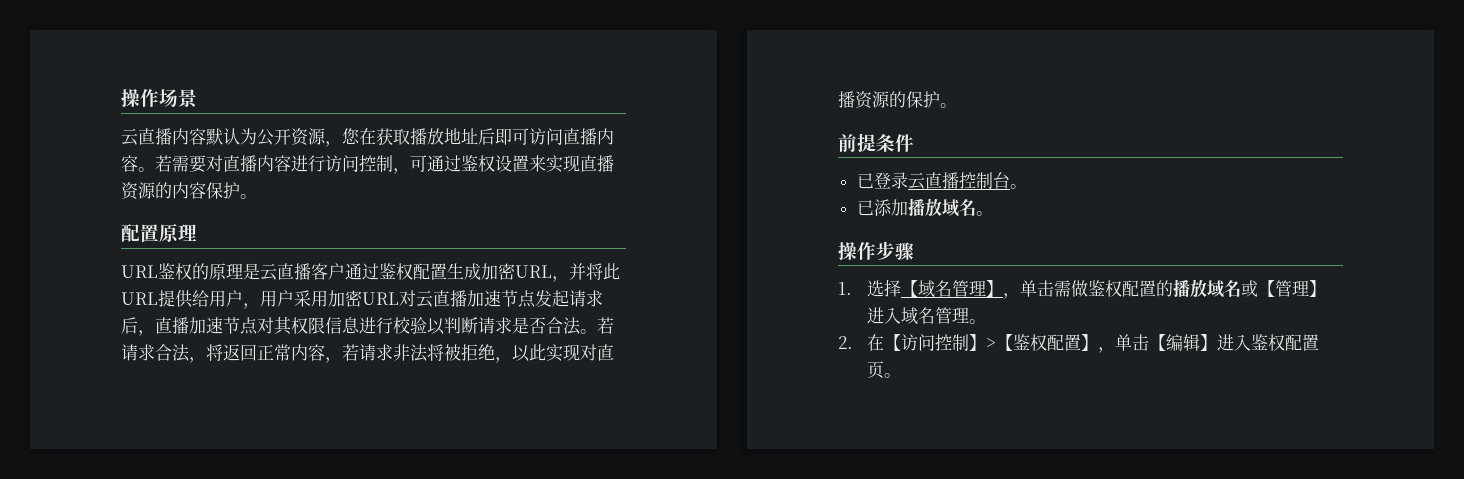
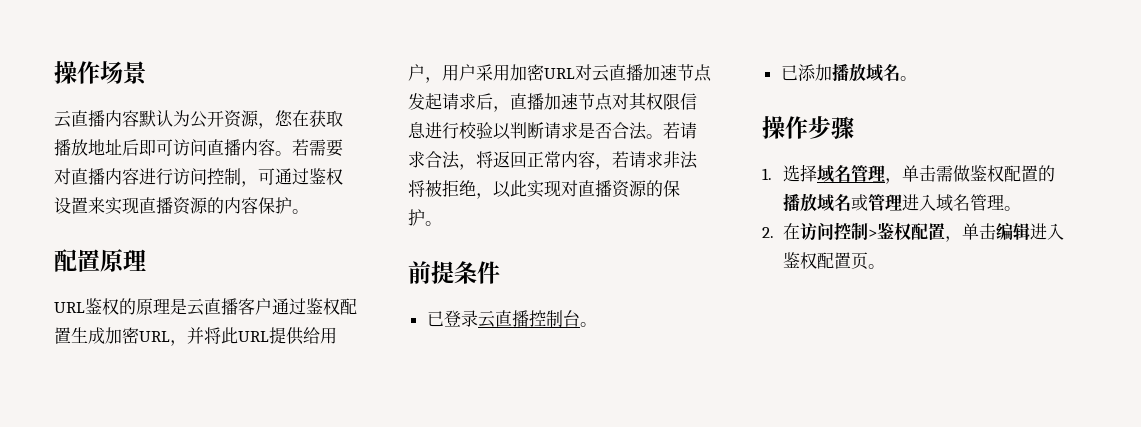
- 1.选择【域名管理】，单击需做鉴权配置的播放域名或【管理】进入域名管理。
+ 1.选择域名管理，单击需做鉴权配置的播放域名或管理进入域名管理。
- 2.在【访问控制】>【鉴权配置】，单击【编辑】进入鉴权配置页。
+ 2.在访问控制>鉴权配置，单击编辑进入鉴权配置页。

